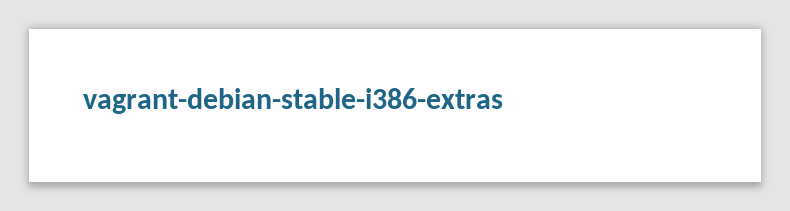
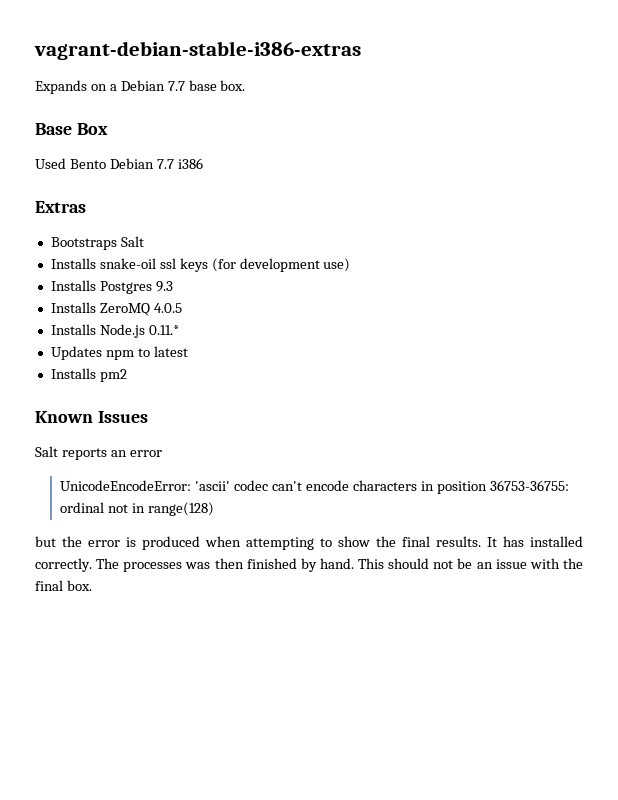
+ Expands on a Debian 7.7 base box.
+ Base Box
+ Used Bento Debian 7.7 i386
+ Extras
+ Bootstraps Salt
+ Installs snake-oil ssl keys (for development use)
+ Installs Postgres 9.3
+ Installs ZeroMQ 4.0.5
+ Installs Node.js 0.11.*
+ Updates npm to latest
+ Installs pm2
+ Known Issues
+ Salt reports an error
+ UnicodeEncodeError: 'ascii' codec can't encode characters in position 36753-36755: ordinal not in range(128)
+ but the error is produced when attempting to show the final results. It has installed correctly. The processes was then finished by hand. This should not be an issue with the final box.

